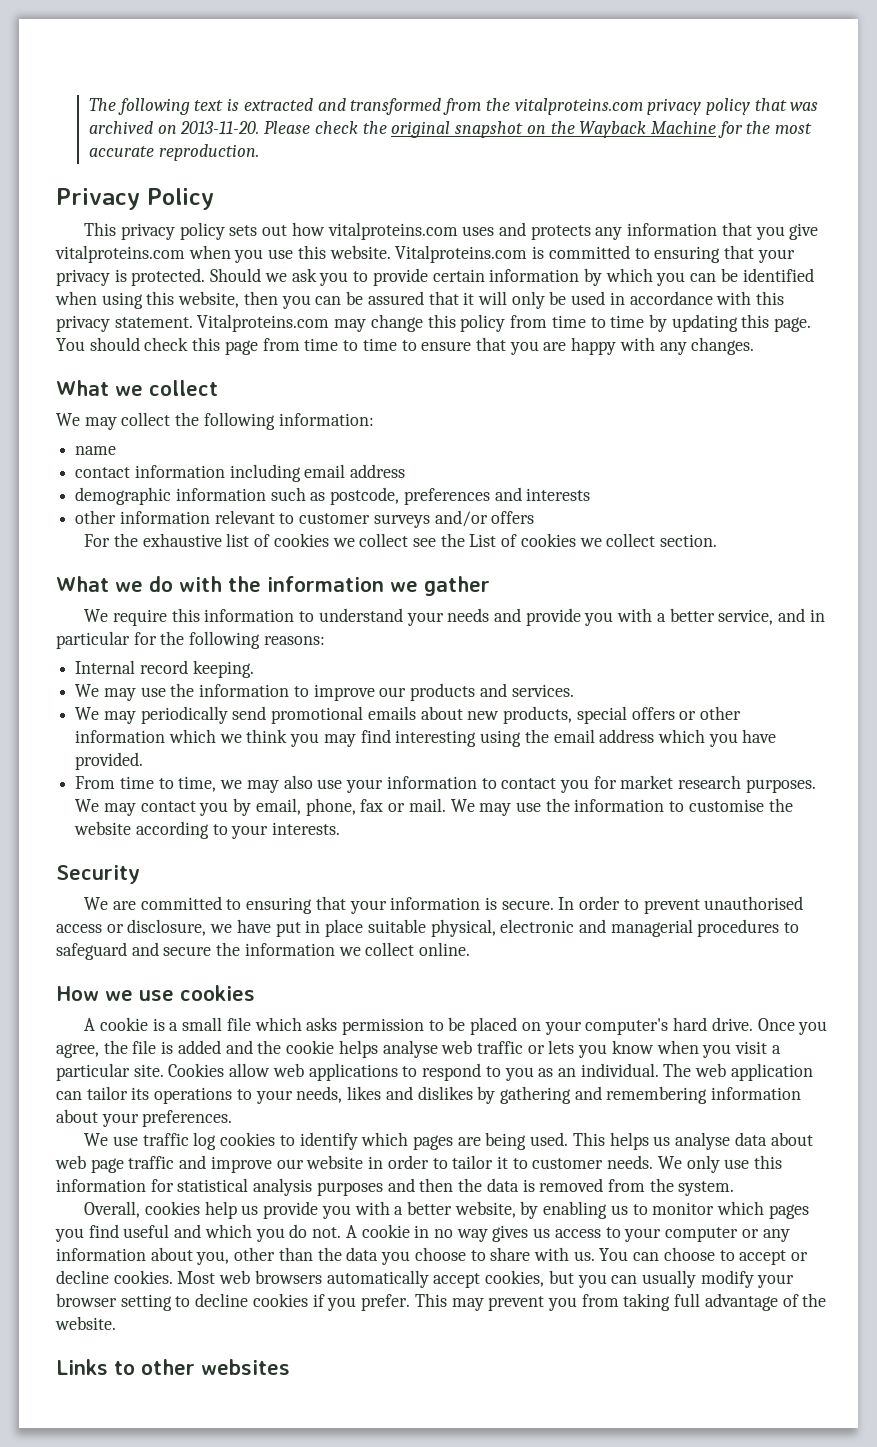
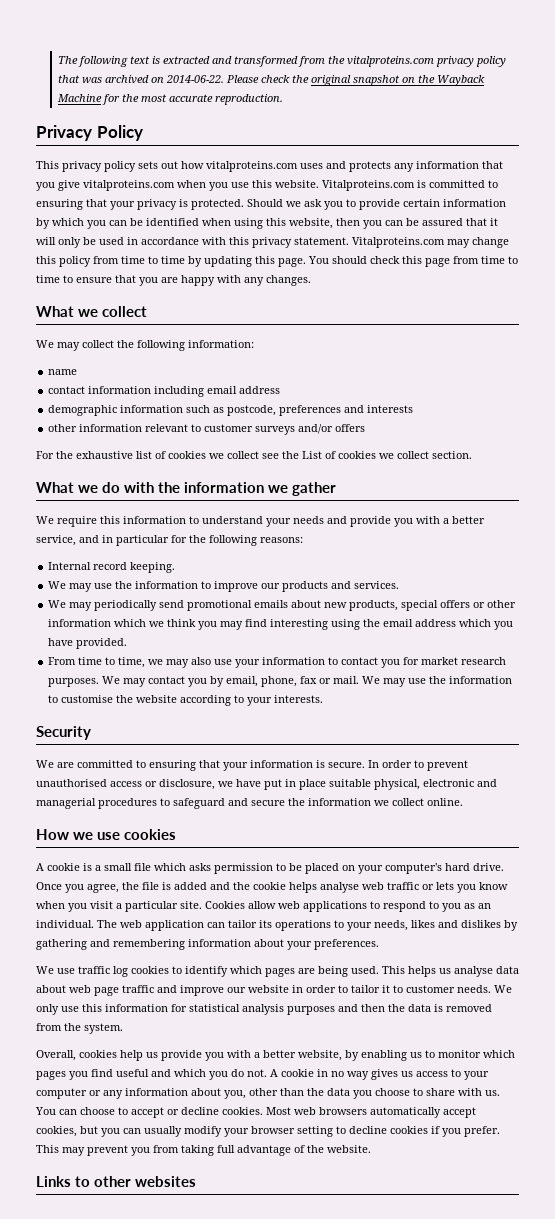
- The following text is extracted and transformed from the vitalproteins.com privacy policy that was archived on 2013-11-20.
+ The following text is extracted and transformed from the vitalproteins.com privacy policy that was archived on 2014-06-22.

